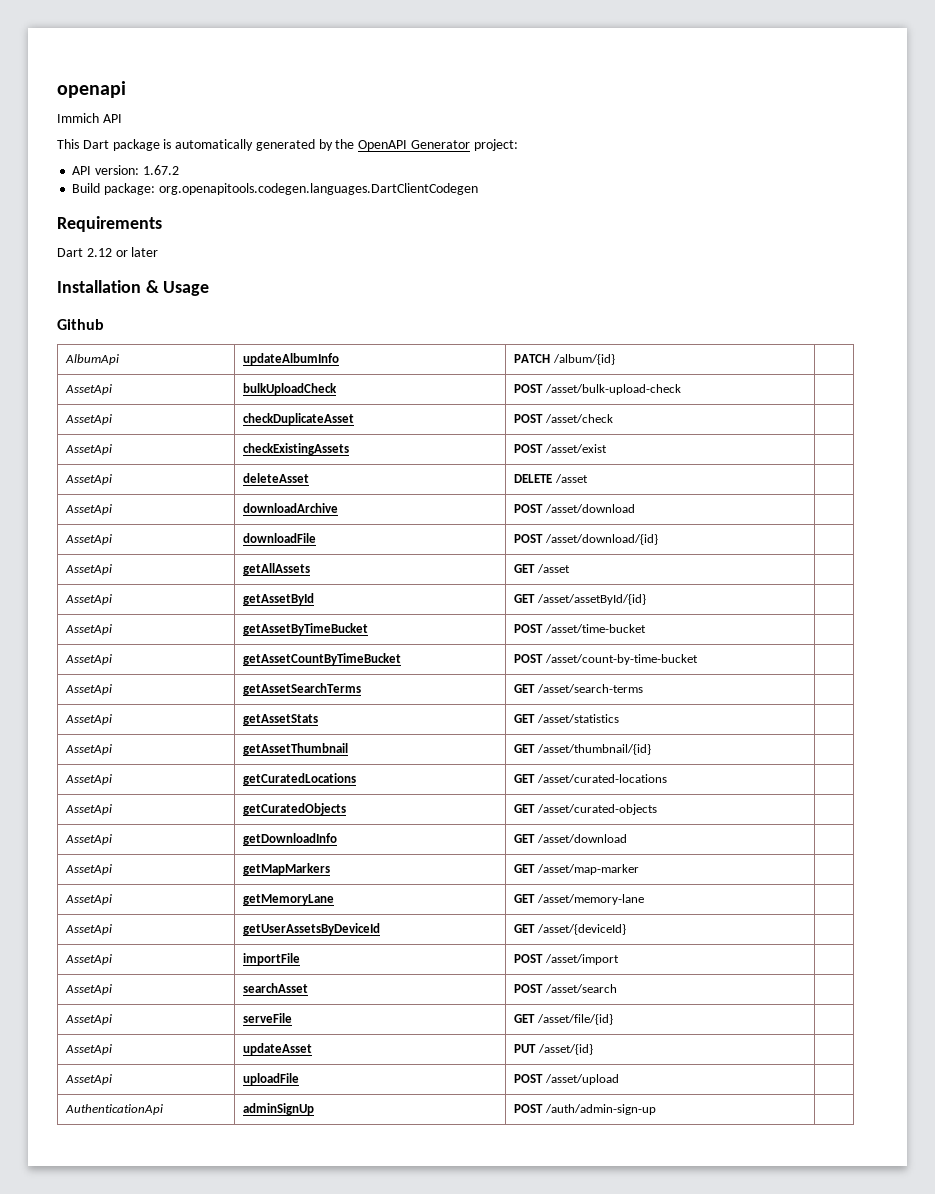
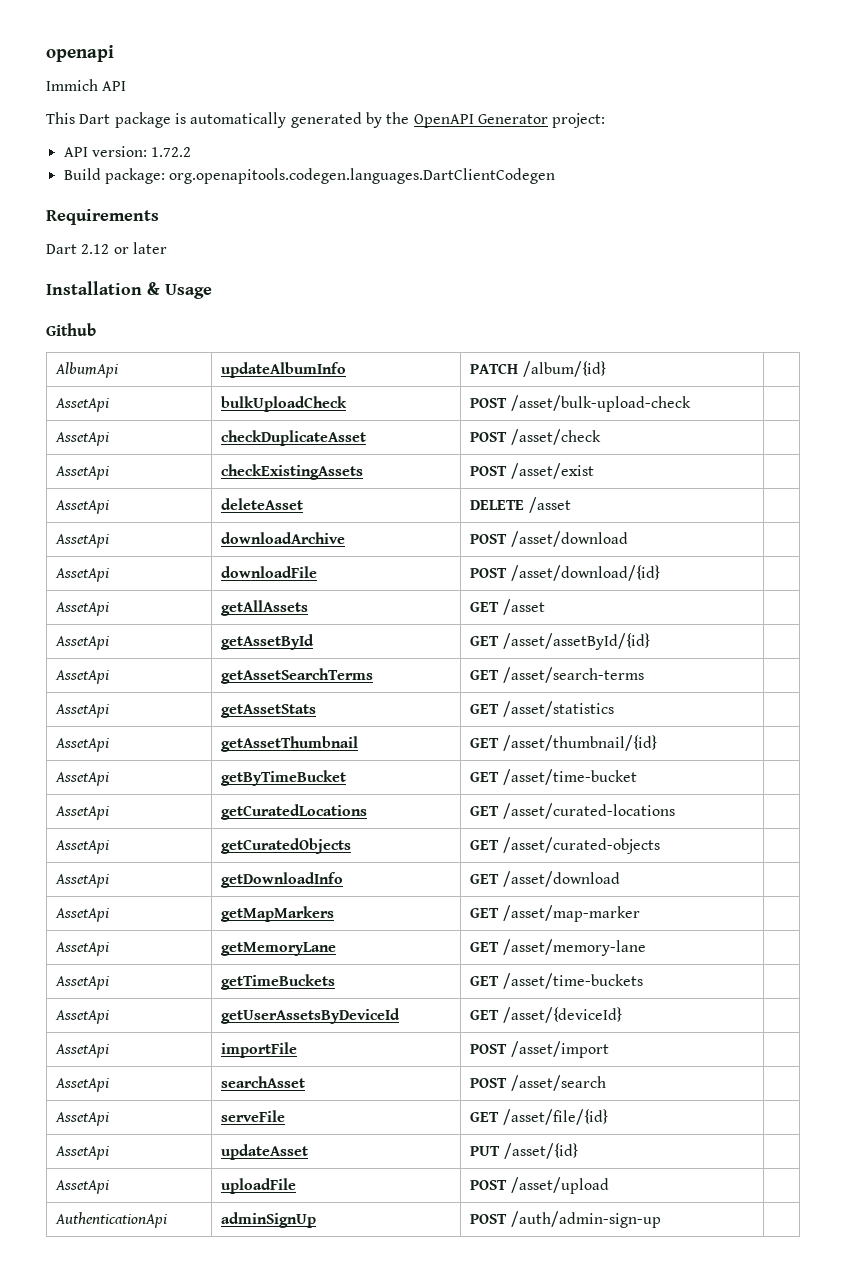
- API version: 1.67.2
+ API version: 1.72.2
- AssetApi | getAssetByTimeBucket | POST /asset/time-bucket |
- AssetApi | getAssetCountByTimeBucket | POST /asset/count-by-time-bucket |
+ AssetApi | getByTimeBucket | GET /asset/time-bucket |
+ AssetApi | getTimeBuckets | GET /asset/time-buckets |

